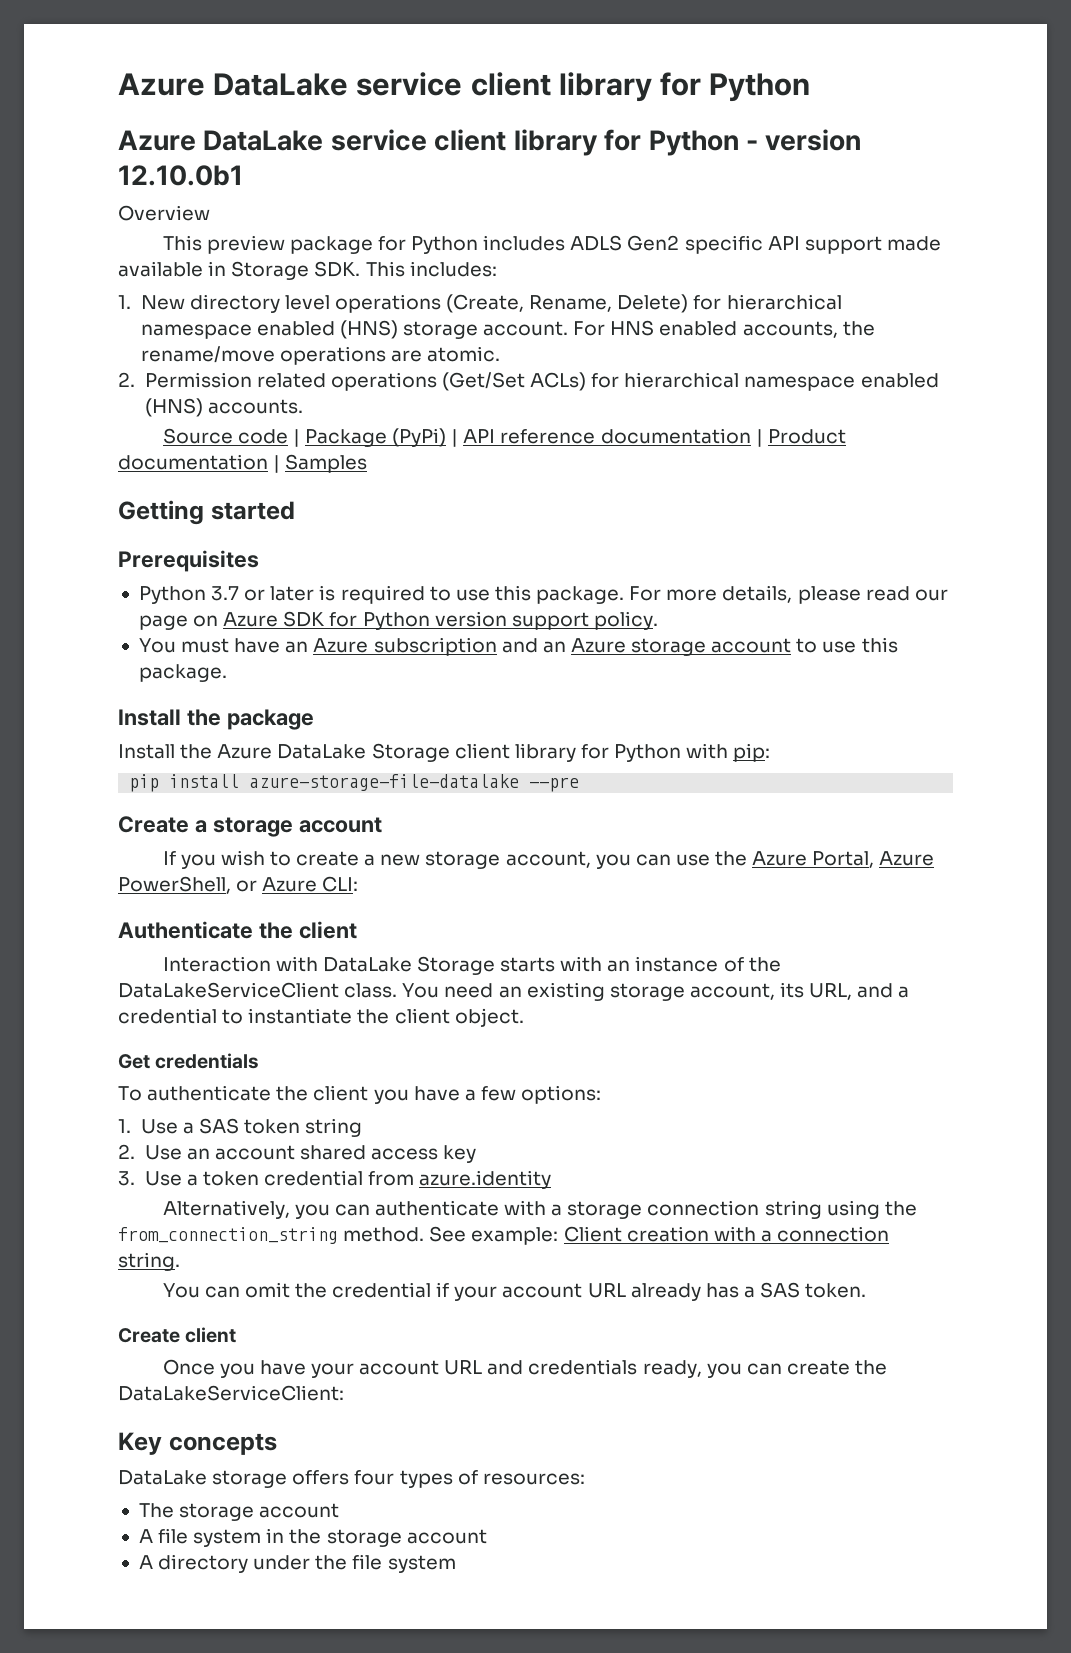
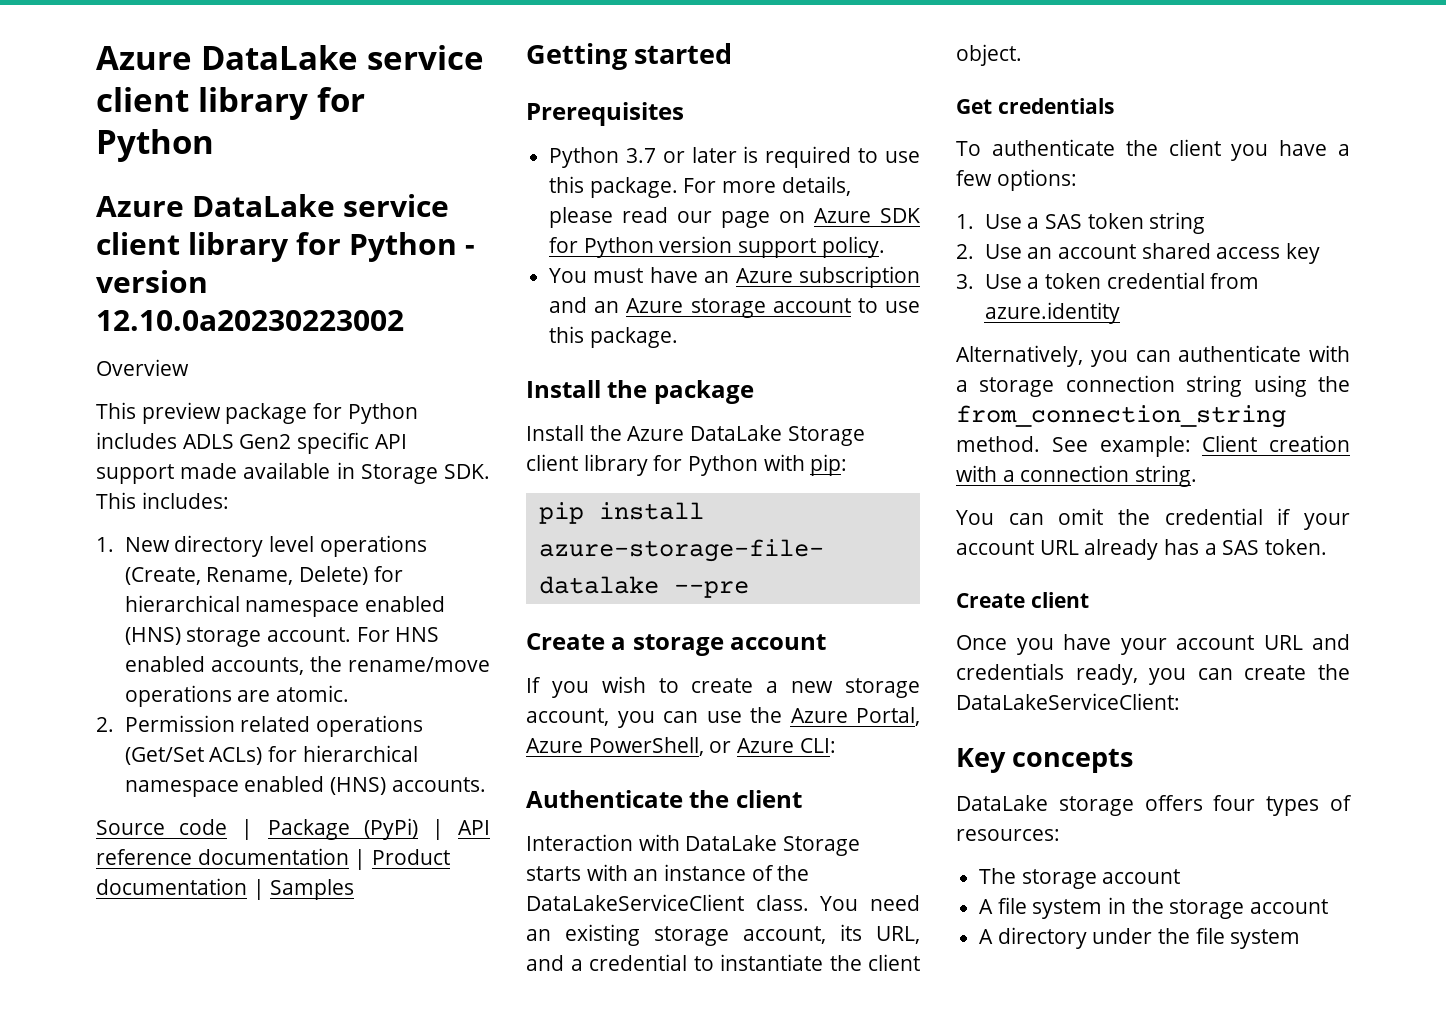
- Azure DataLake service client library for Python - version 12.10.0b1
+ Azure DataLake service client library for Python - version 12.10.0a20230223002

